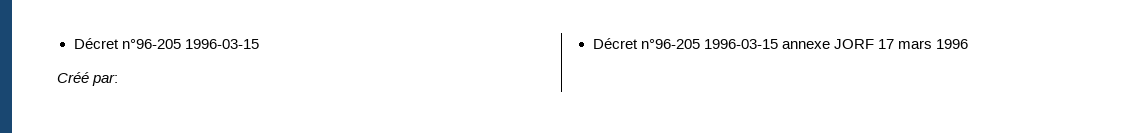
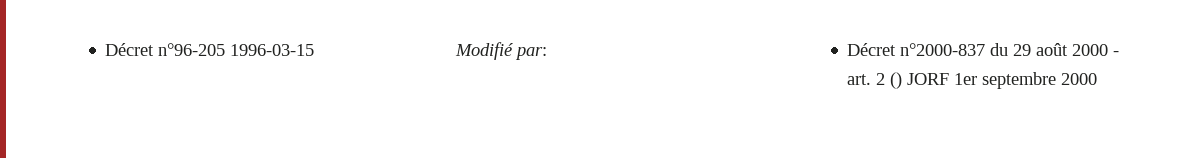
- Créé par:
+ Modifié par:
- Décret n°96-205 1996-03-15 annexe JORF 17 mars 1996
+ Décret n°2000-837 du 29 août 2000 - art. 2 () JORF 1er septembre 2000

